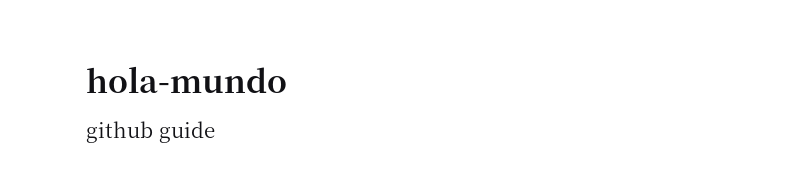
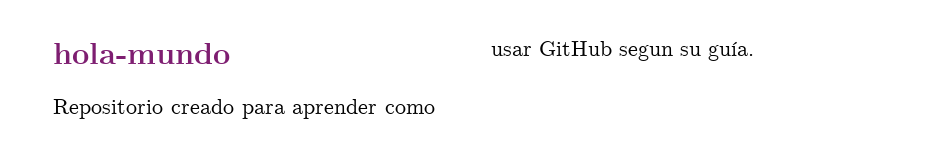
- github guide
+ Repositorio creado para aprender como usar GitHub segun su guía.

